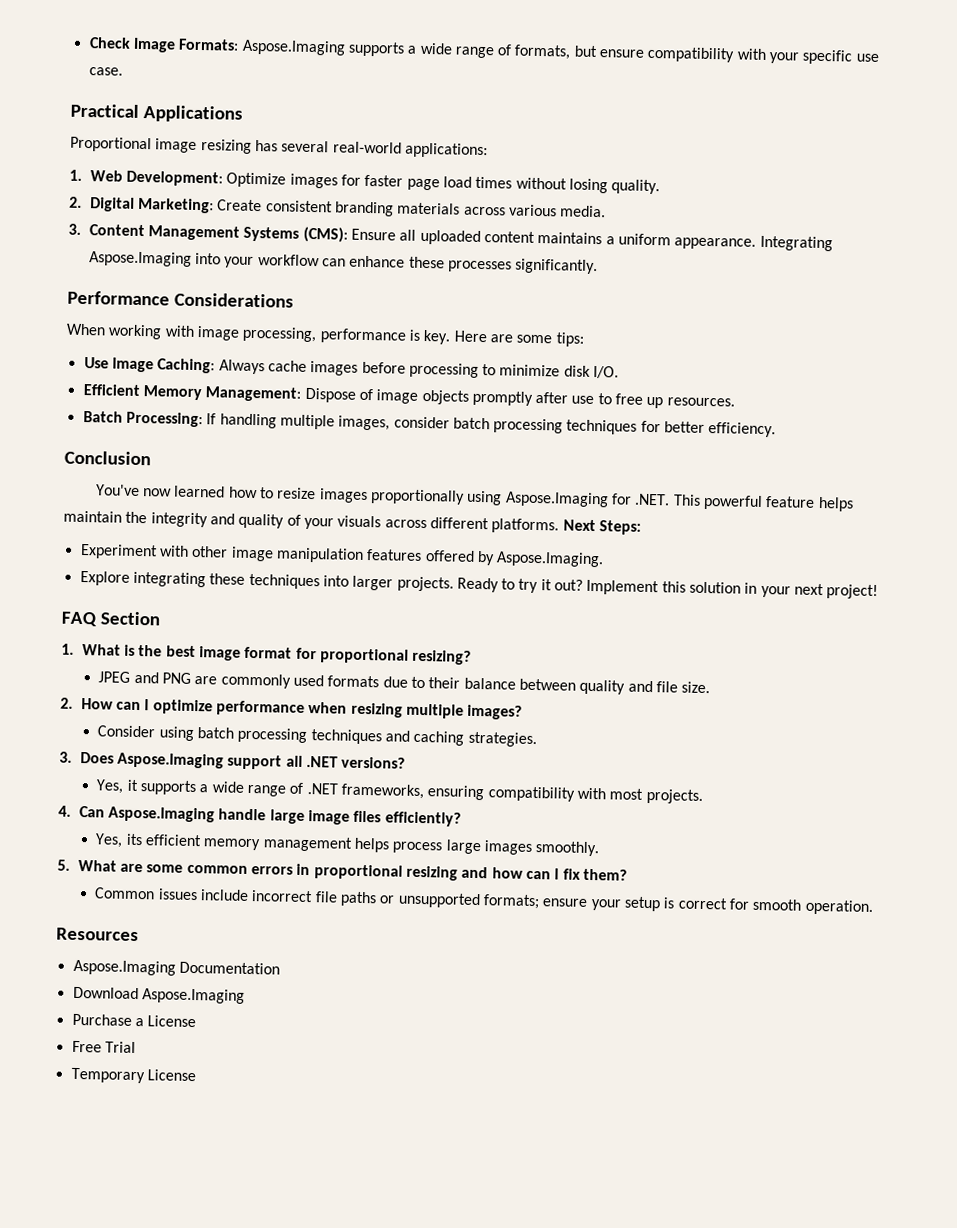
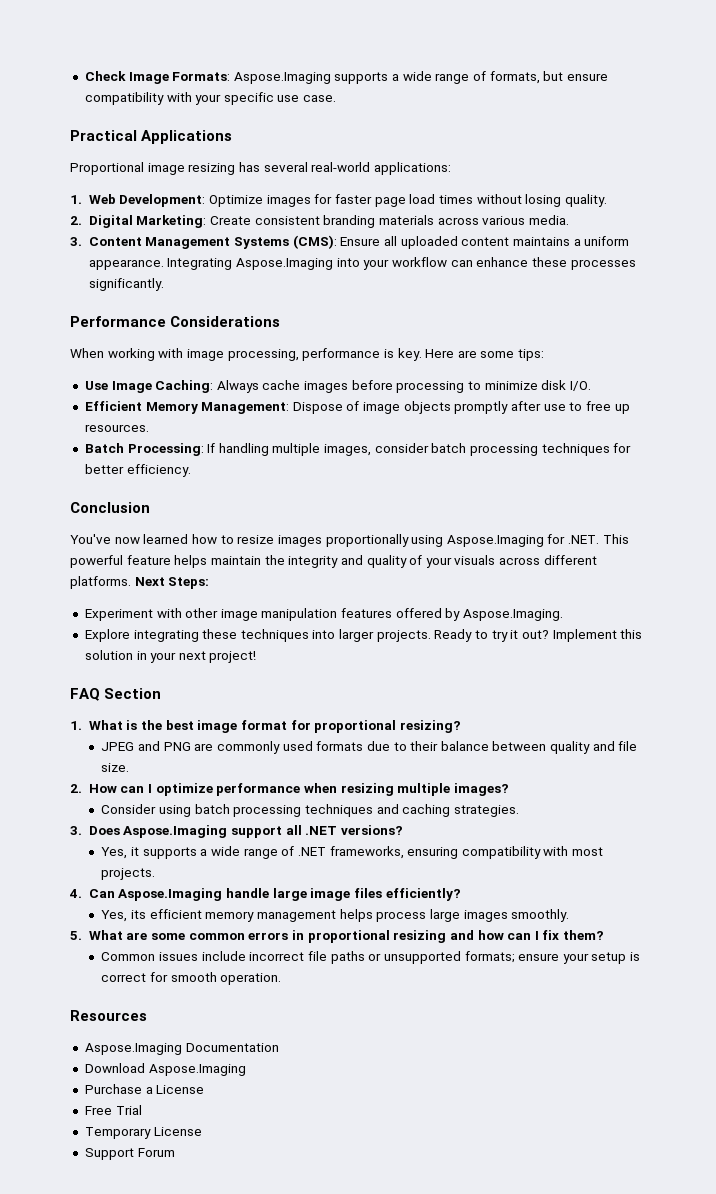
+ Support Forum

